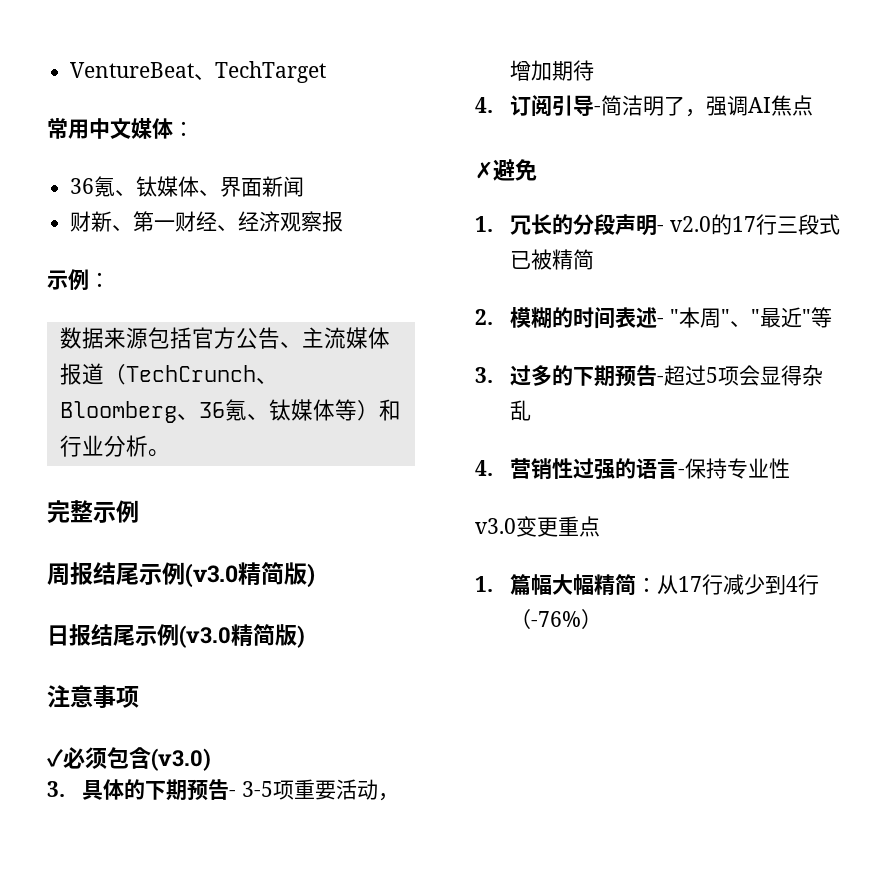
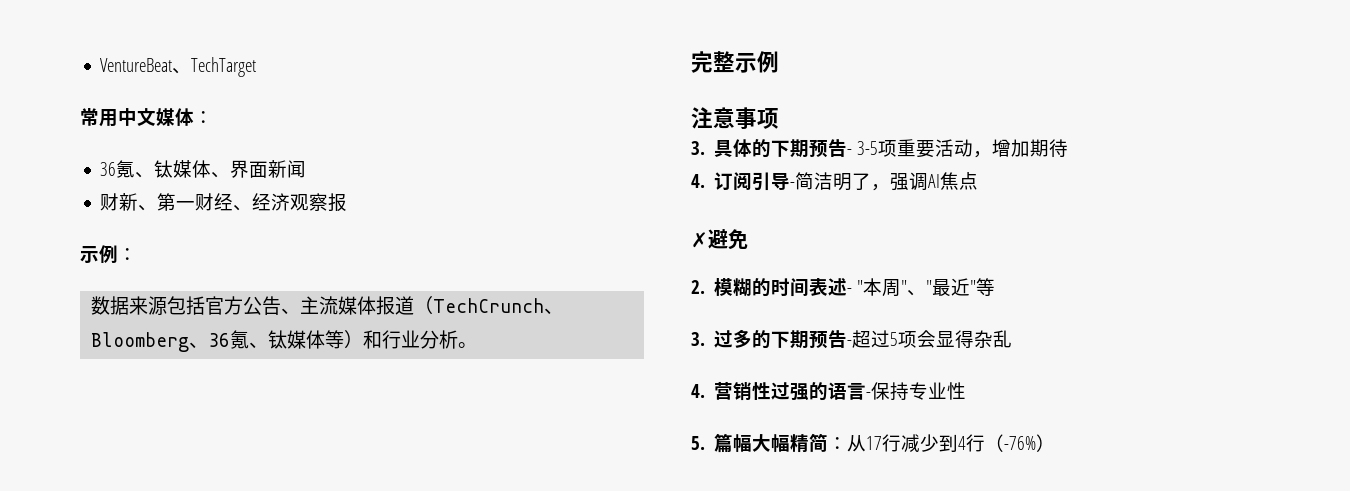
- 周报结尾示例(v3.0精简版)
- 日报结尾示例(v3.0精简版)
  注意事项
- ✓必须包含(v3.0)
- 1.冗长的分段声明- v2.0的17行三段式已被精简
- v3.0变更重点
- 1.篇幅大幅精简：从17行减少到4行（-76%）
+ 5.篇幅大幅精简：从17行减少到4行（-76%）

